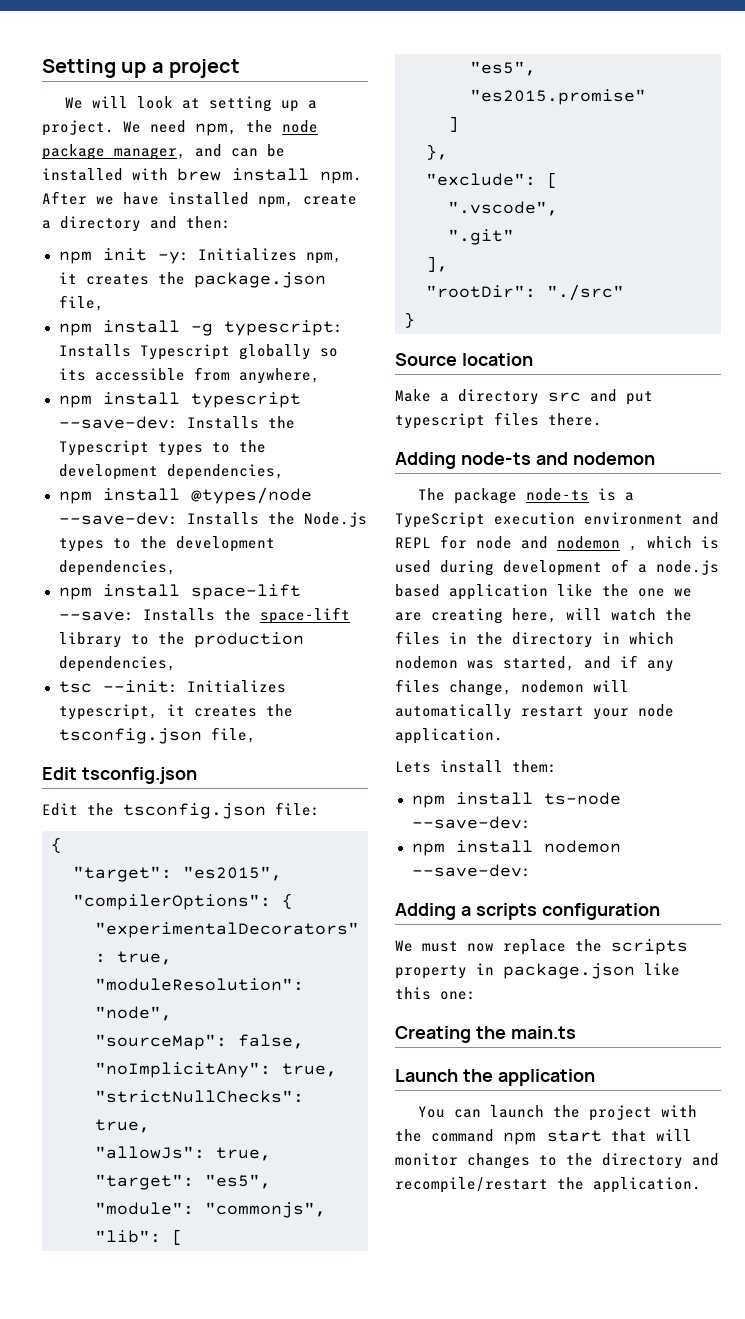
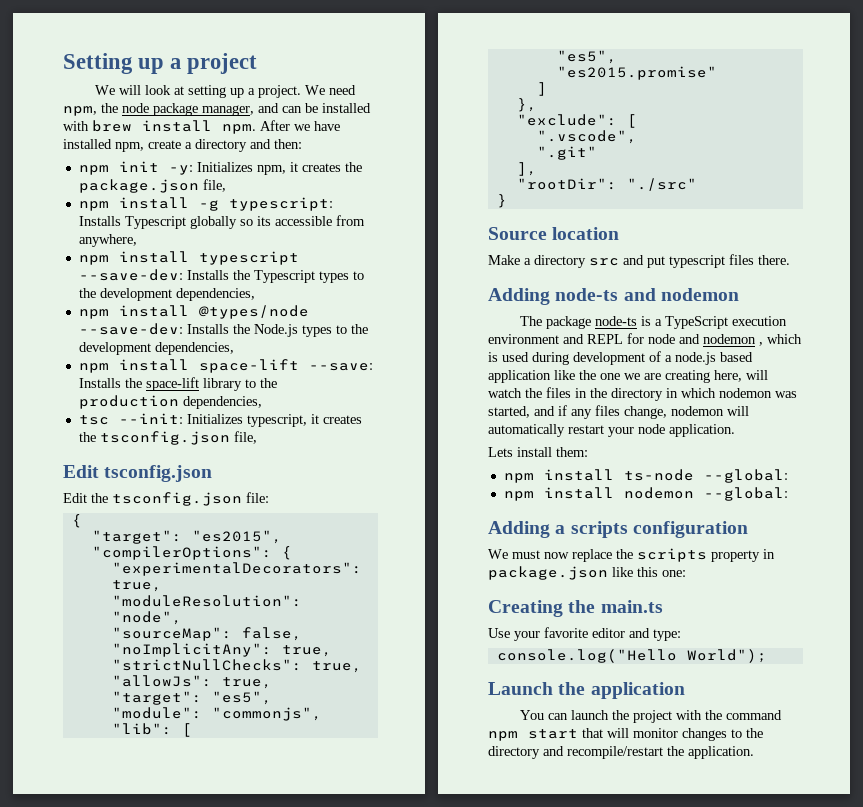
- npm install ts-node --save-dev:
+ npm install ts-node --global:
- npm install nodemon --save-dev:
+ npm install nodemon --global:
+ Use your favorite editor and type:
+ console.log("Hello World");

